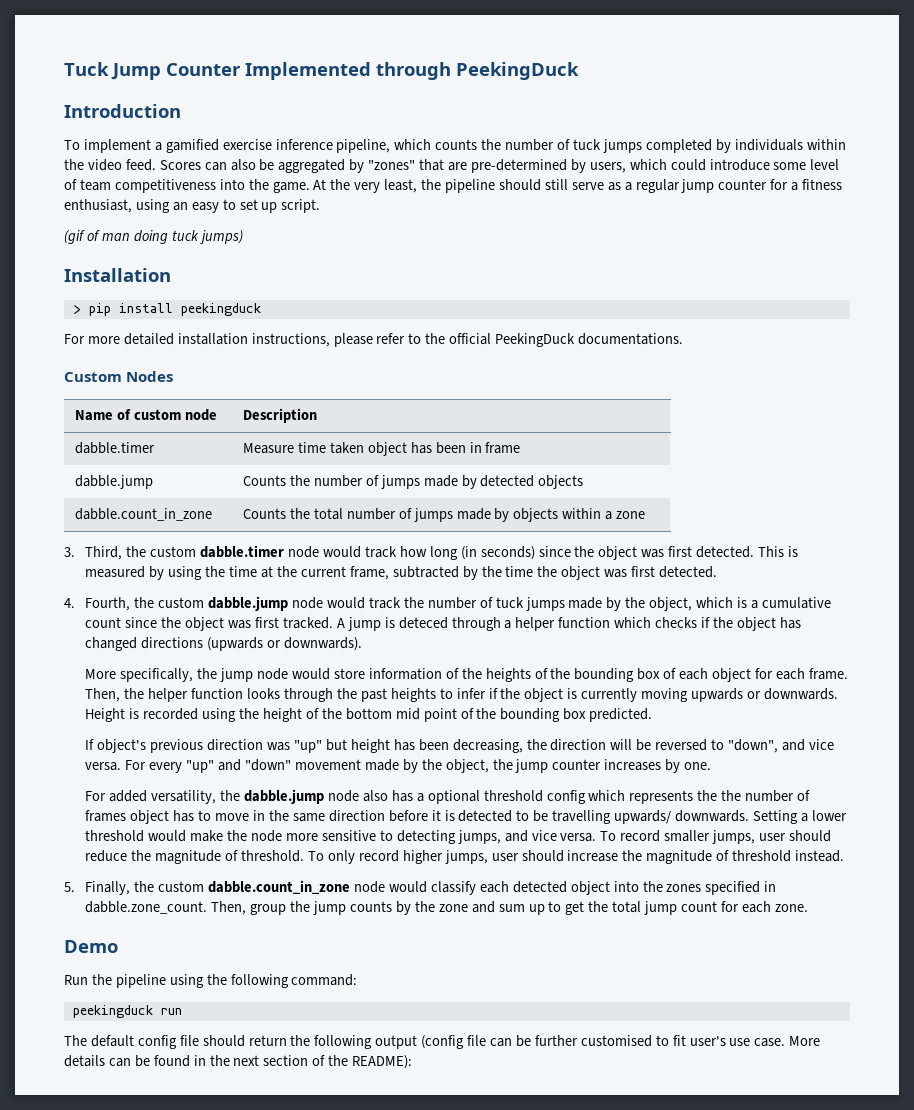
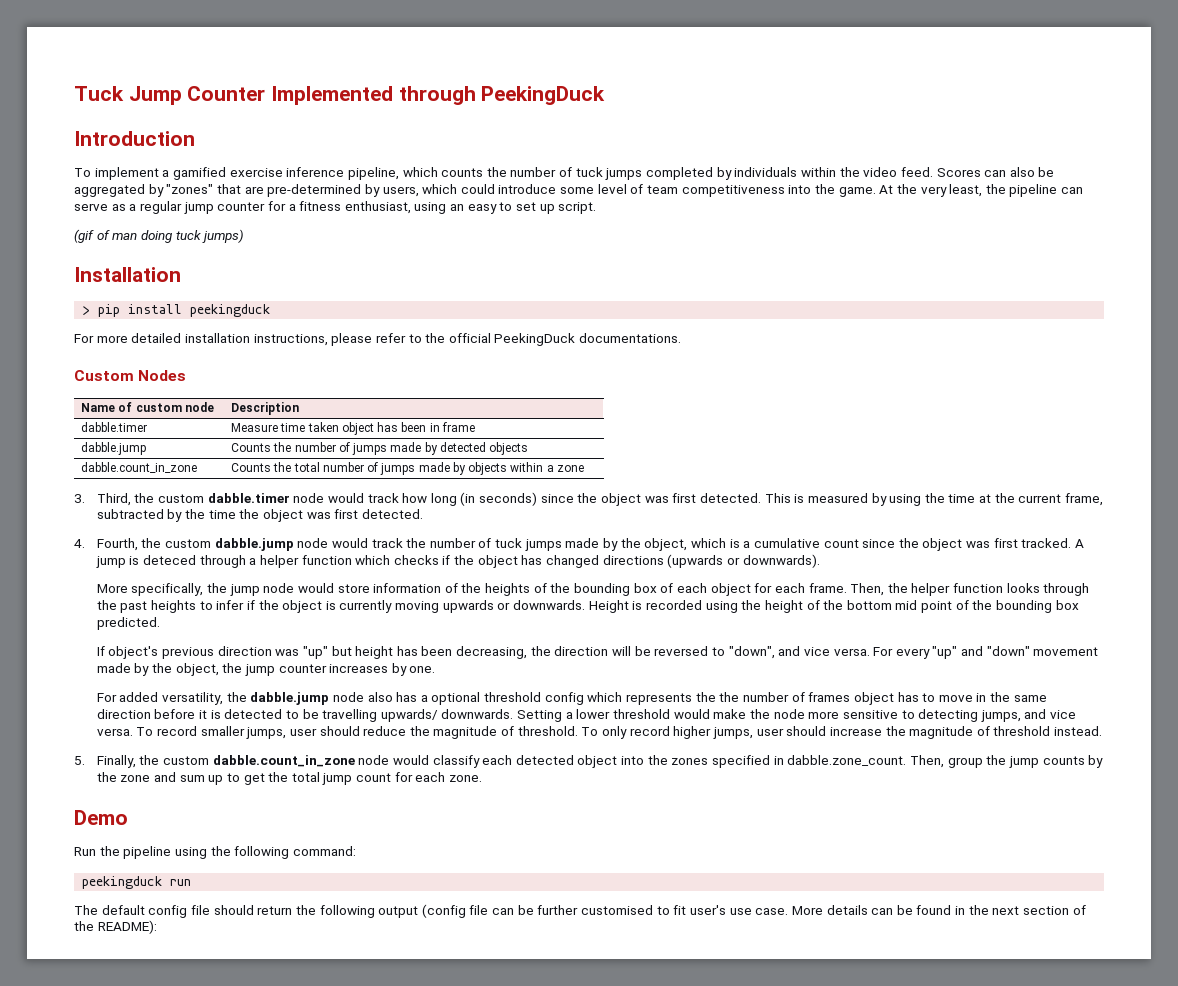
- At the very least, the pipeline should still serve as a regular jump counter for a fitness enthusiast, using an easy to set up script.
+ At the very least, the pipeline can serve as a regular jump counter for a fitness enthusiast, using an easy to set up script.

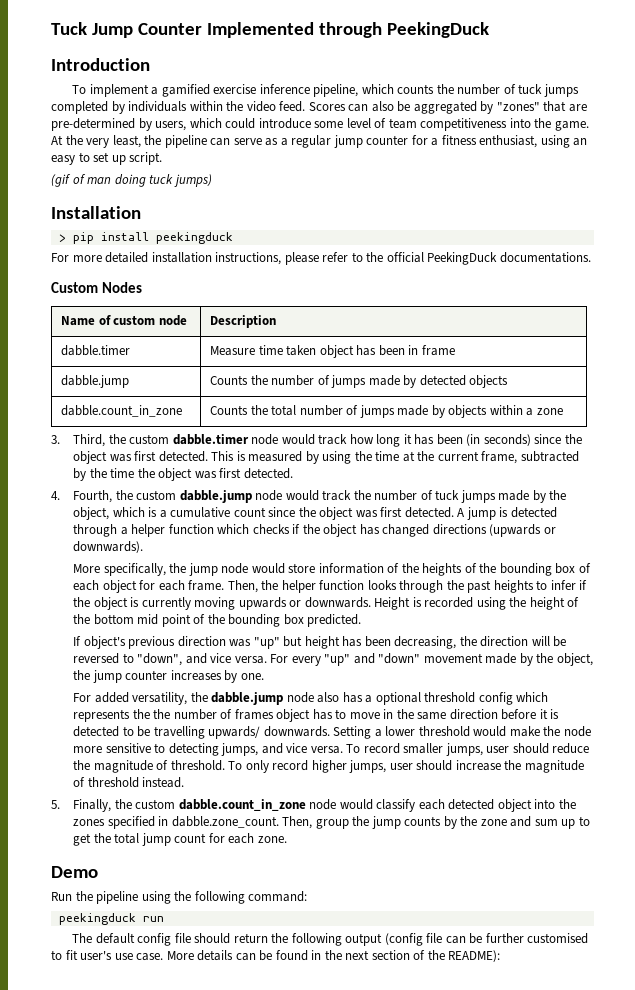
- 3. Third, the custom dabble.timer node would track how long (in seconds) since the object was first detected.
+ 3. Third, the custom dabble.timer node would track how long it has been (in seconds) since the object was first detected.
- 4. Fourth, the custom dabble.jump node would track the number of tuck jumps made by the object, which is a cumulative count since the object was first tracked.
+ 4. Fourth, the custom dabble.jump node would track the number of tuck jumps made by the object, which is a cumulative count since the object was first detected.
- A jump is deteced through a helper function which checks if the object has changed directions (upwards or downwards).
+ A jump is detected through a helper function which checks if the object has changed directions (upwards or downwards).

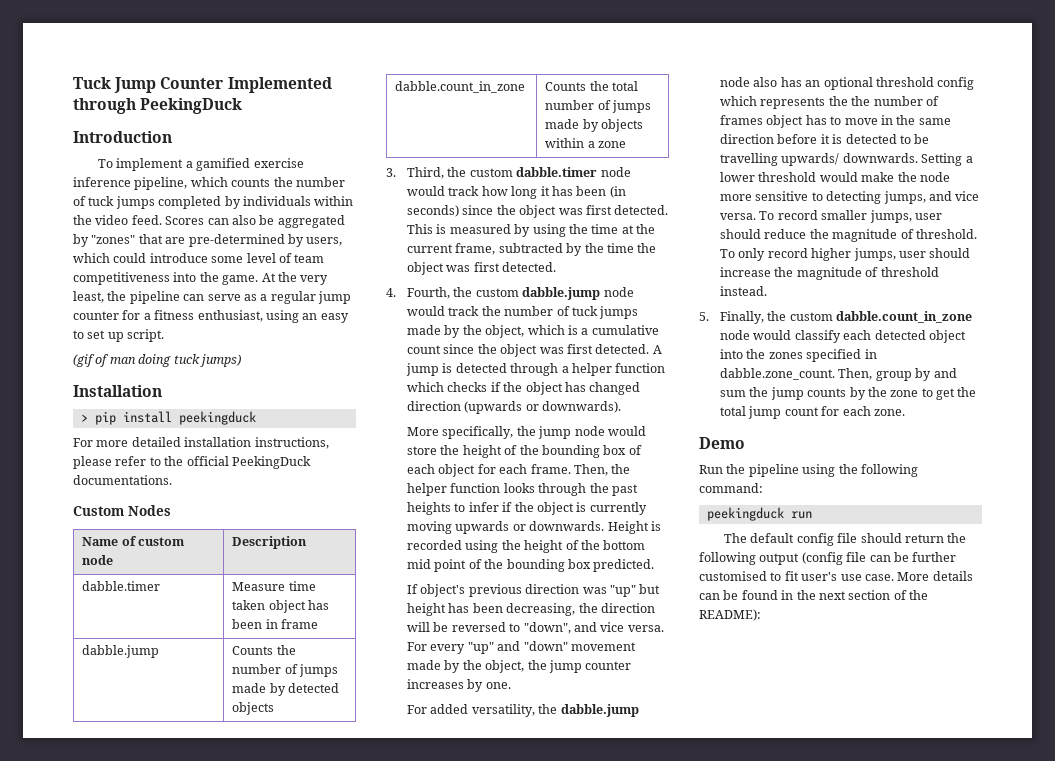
- A jump is detected through a helper function which checks if the object has changed directions (upwards or downwards).
+ A jump is detected through a helper function which checks if the object has changed direction (upwards or downwards).
- More specifically, the jump node would store information of the heights of the bounding box of each object for each frame.
+ More specifically, the jump node would store the height of the bounding box of each object for each frame.
- For added versatility, the dabble.jump node also has a optional threshold config which represents the the number of frames object has to move in the same direction before it is detected to be travelling upwards/ downwards.
+ For added versatility, the dabble.jump node also has an optional threshold config which represents the the number of frames object has to move in the same direction before it is detected to be travelling upwards/ downwards.
- 5. Finally, the custom dabble.count_in_zone node would classify each detected object into the zones specified in dabble.zone_count. Then, group the jump counts by the zone and sum up to get the total jump count for each zone.
+ 5. Finally, the custom dabble.count_in_zone node would classify each detected object into the zones specified in dabble.zone_count. Then, group by and sum the jump counts by the zone to get the total jump count for each zone.

